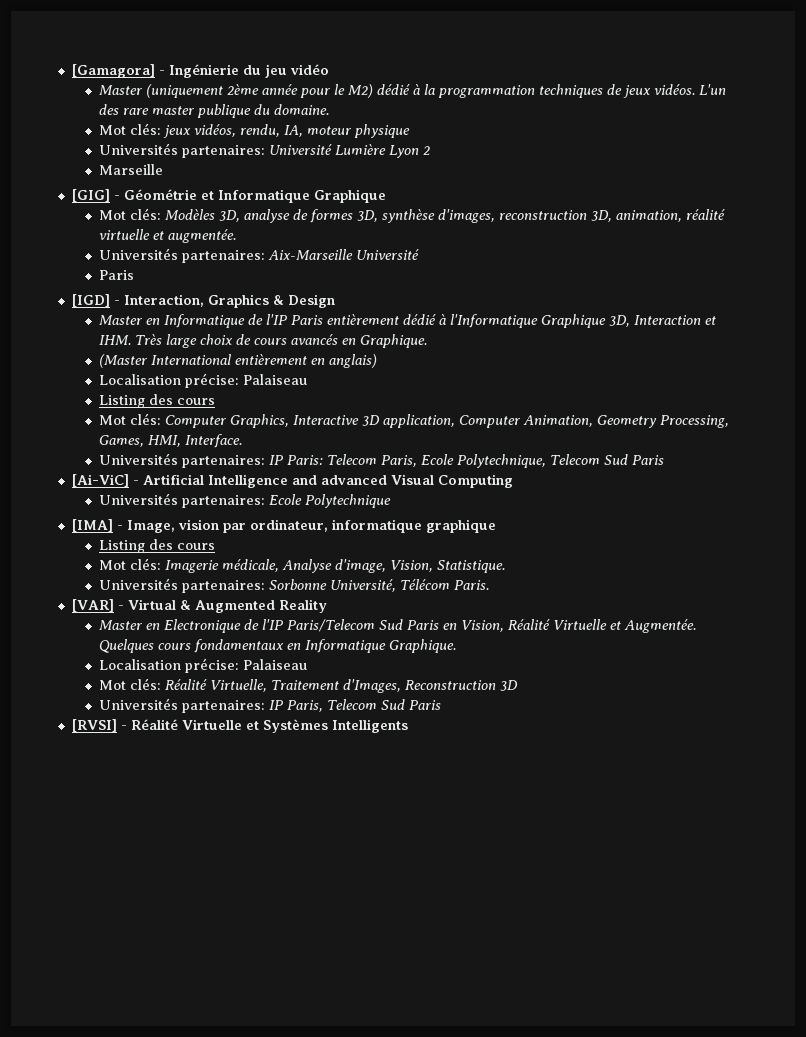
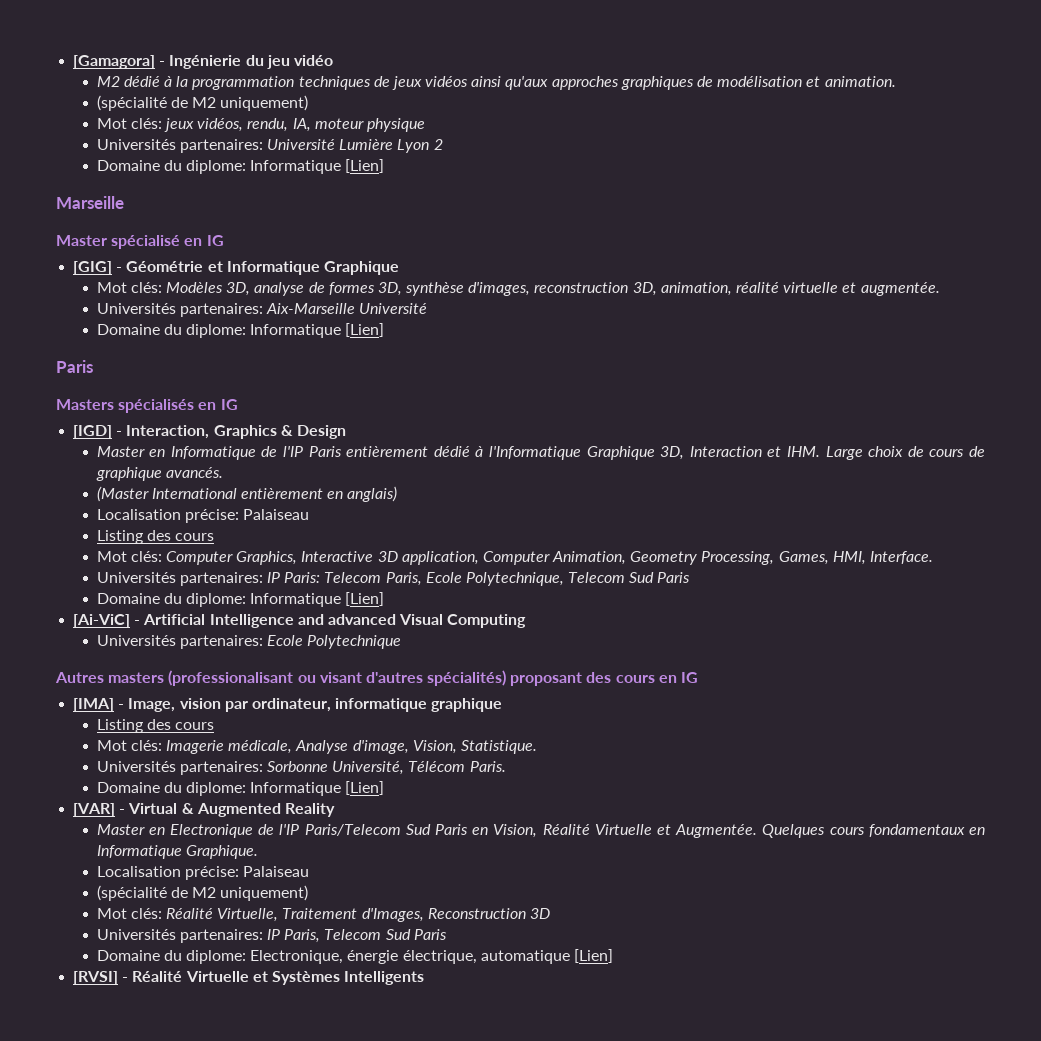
- Master (uniquement 2ème année pour le M2) dédié à la programmation techniques de jeux vidéos. L'un des rare master publique du domaine.
+ M2 dédié à la programmation techniques de jeux vidéos ainsi qu'aux approches graphiques de modélisation et animation.
+ (spécialité de M2 uniquement)
  Universités partenaires: Université Lumière Lyon 2
+ Domaine du diplome: Informatique [Lien]
  Marseille
+ Master spécialisé en IG
  Universités partenaires: Aix-Marseille Université
+ Domaine du diplome: Informatique [Lien]
  Paris
+ Masters spécialisés en IG
- Master en Informatique de l'IP Paris entièrement dédié à l'Informatique Graphique 3D, Interaction et IHM. Très large choix de cours avancés en Graphique.
+ Master en Informatique de l'IP Paris entièrement dédié à l'Informatique Graphique 3D, Interaction et IHM. Large choix de cours de graphique avancés.
  Universités partenaires: IP Paris: Telecom Paris, Ecole Polytechnique, Telecom Sud Paris
+ Domaine du diplome: Informatique [Lien]
+ Autres masters (professionalisant ou visant d'autres spécialités) proposant des cours en IG
  Universités partenaires: Sorbonne Université, Télécom Paris.
+ Domaine du diplome: Informatique [Lien]
  Quelques cours fondamentaux en Informatique Graphique.
  Localisation précise: Palaiseau
+ (spécialité de M2 uniquement)
+ Domaine du diplome: Electronique, énergie électrique, automatique [Lien]

